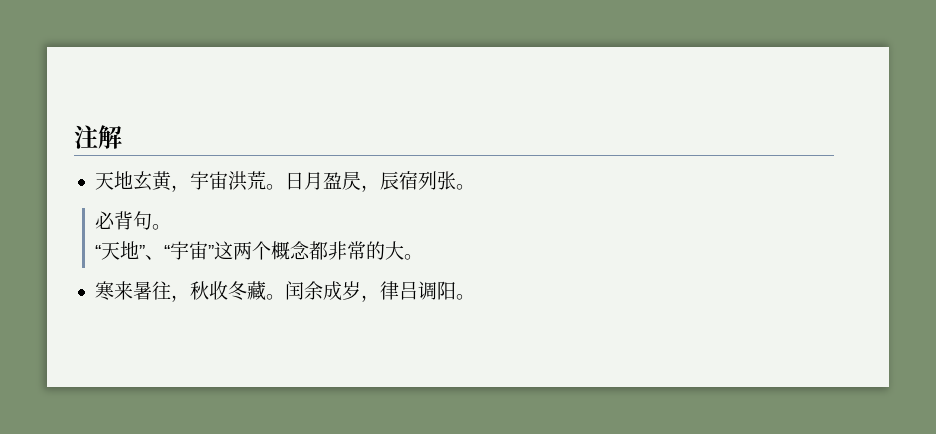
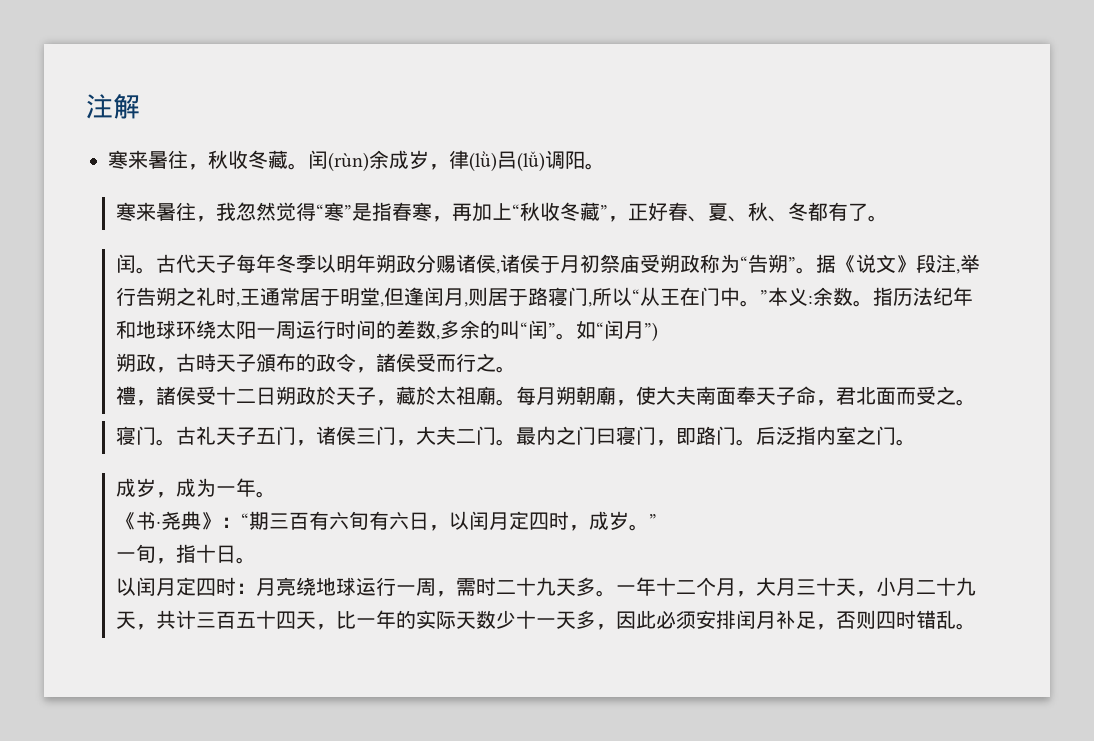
- 天地玄黄，宇宙洪荒。日月盈昃，辰宿列张。
- 必背句。
- “天地”、“宇宙”这两个概念都非常的大。
- 闰余成岁，律吕调阳。
+ 闰(rùn)余成岁，律(lǜ)吕(lǚ)调阳。
+ 寒来暑往，我忽然觉得“寒”是指春寒，再加上“秋收冬藏”，正好春、夏、秋、冬都有了。
+ 闰。古代天子每年冬季以明年朔政分赐诸侯,诸侯于月初祭庙受朔政称为“告朔”。据《说文》段注,举行告朔之礼时,王通常居于明堂,但逢闰月,则居于路寝门,所以“从王在门中。”本义:余数。指历法纪年和地球环绕太阳一周运行时间的差数,多余的叫“闰”。如“闰月”)
+ 朔政，古時天子頒布的政令，諸侯受而行之。
+ 禮，諸侯受十二日朔政於天子，藏於太祖廟。每月朔朝廟，使大夫南面奉天子命，君北面而受之。
+ 寝门。古礼天子五门，诸侯三门，大夫二门。最内之门曰寝门，即路门。后泛指内室之门。
+ 成岁，成为一年。
+ 《书·尧典》：“期三百有六旬有六日，以闰月定四时，成岁。”
+ 一旬，指十日。
+ 以闰月定四时：月亮绕地球运行一周，需时二十九天多。一年十二个月，大月三十天，小月二十九天，共计三百五十四天，比一年的实际天数少十一天多，因此必须安排闰月补足，否则四时错乱。

